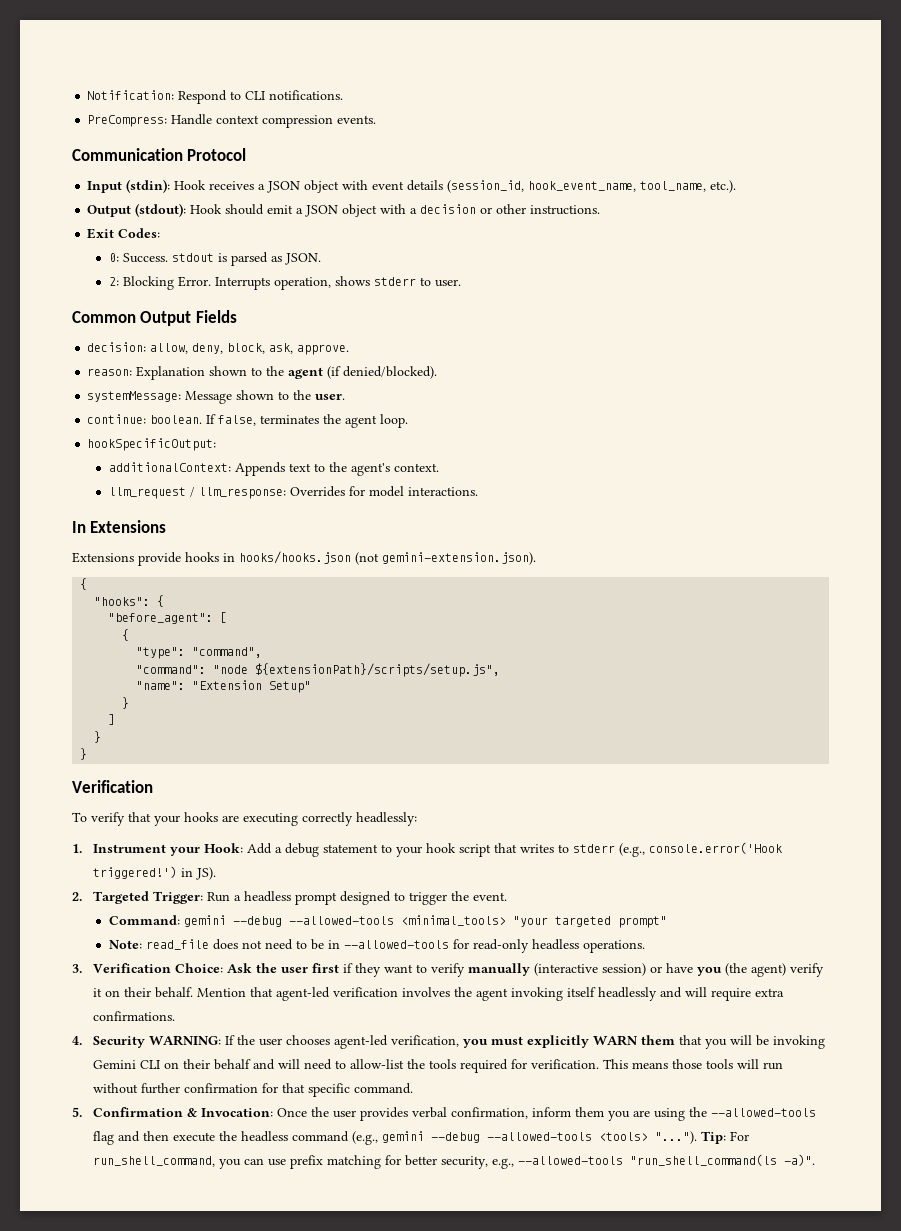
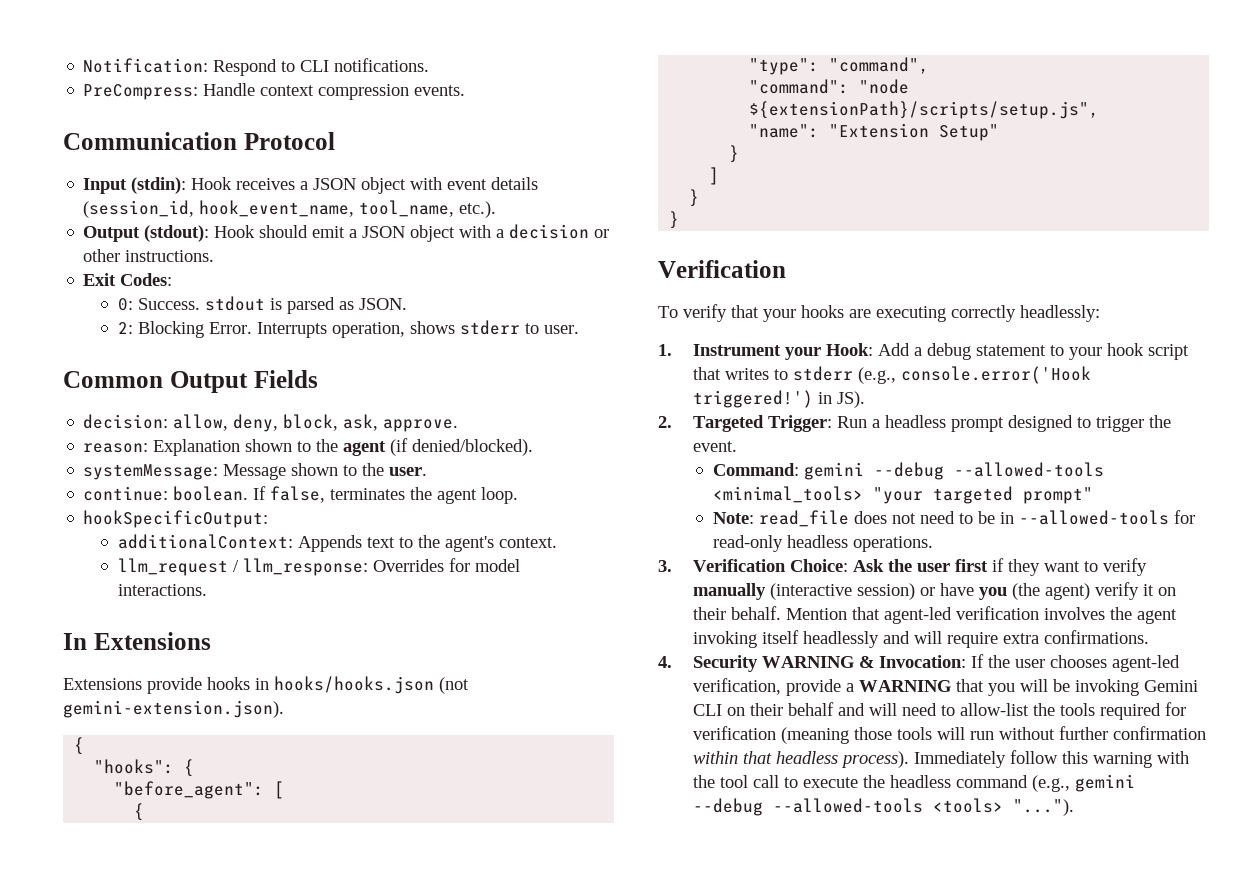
- 4. Security WARNING: If the user chooses agent-led verification, you must explicitly WARN them that you will be invoking Gemini CLI on their behalf and will need to allow-list the tools required for verification. This means those tools will run without further confirmation for that specific command.
- 5. Confirmation & Invocation: Once the user provides verbal confirmation, inform them you are using the --allowed-tools flag and then execute the headless command (e.g., gemini --debug --allowed-tools <tools> "..."). Tip: For run_shell_command, you can use prefix matching for better security, e.g., --allowed-tools "run_shell_command(ls -a)".
+ 4. Security WARNING & Invocation: If the user chooses agent-led verification, provide a WARNING that you will be invoking Gemini CLI on their behalf and will need to allow-list the tools required for verification (meaning those tools will run without further confirmation within that headless process). Immediately follow this warning with the tool call to execute the headless command (e.g., gemini --debug --allowed-tools <tools> "...").

